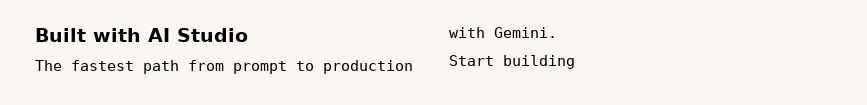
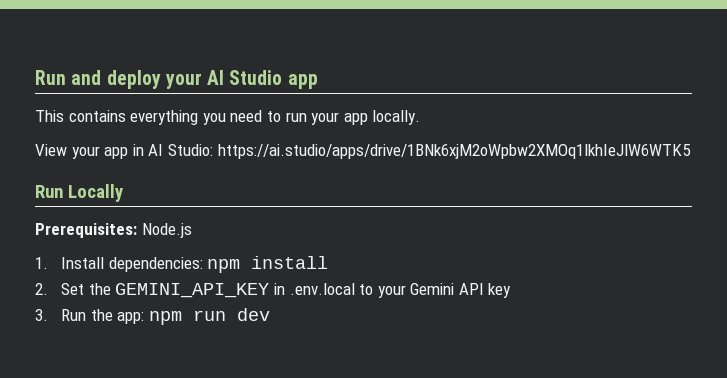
- Built with AI Studio
- The fastest path from prompt to production with Gemini.
- Start building
+ Run and deploy your AI Studio app
+ This contains everything you need to run your app locally.
+ View your app in AI Studio: https://ai.studio/apps/drive/1BNk6xjM2oWpbw2XMOq1lkhIeJlW6WTK5
+ Run Locally
+ Prerequisites: Node.js
+ 1. Install dependencies: npm install
+ 2. Set the GEMINI_API_KEY in .env.local to your Gemini API key
+ 3. Run the app: npm run dev

